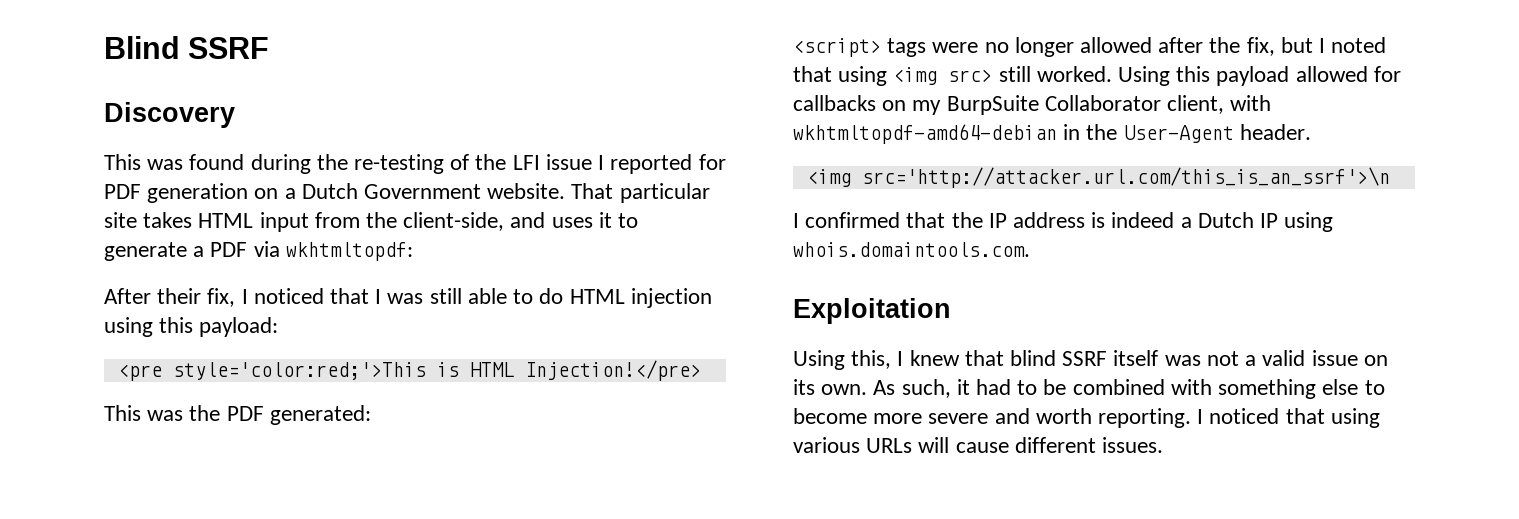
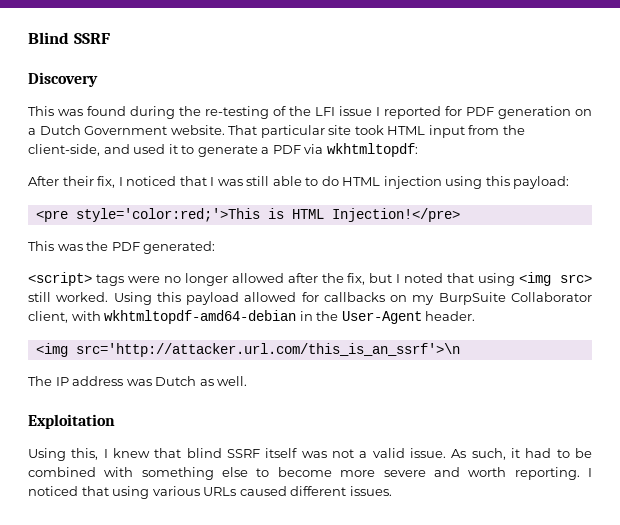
- That particular site takes HTML input from the client-side, and uses it to generate a PDF via wkhtmltopdf:
+ That particular site took HTML input from the client-side, and used it to generate a PDF via wkhtmltopdf:
- I confirmed that the IP address is indeed a Dutch IP using whois.domaintools.com.
+ The IP address was Dutch as well.
- Using this, I knew that blind SSRF itself was not a valid issue on its own.
+ Using this, I knew that blind SSRF itself was not a valid issue.
- I noticed that using various URLs will cause different issues.
+ I noticed that using various URLs caused different issues.

